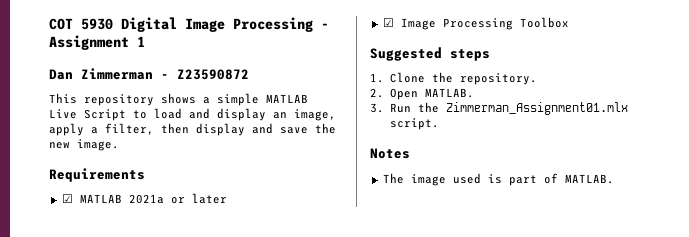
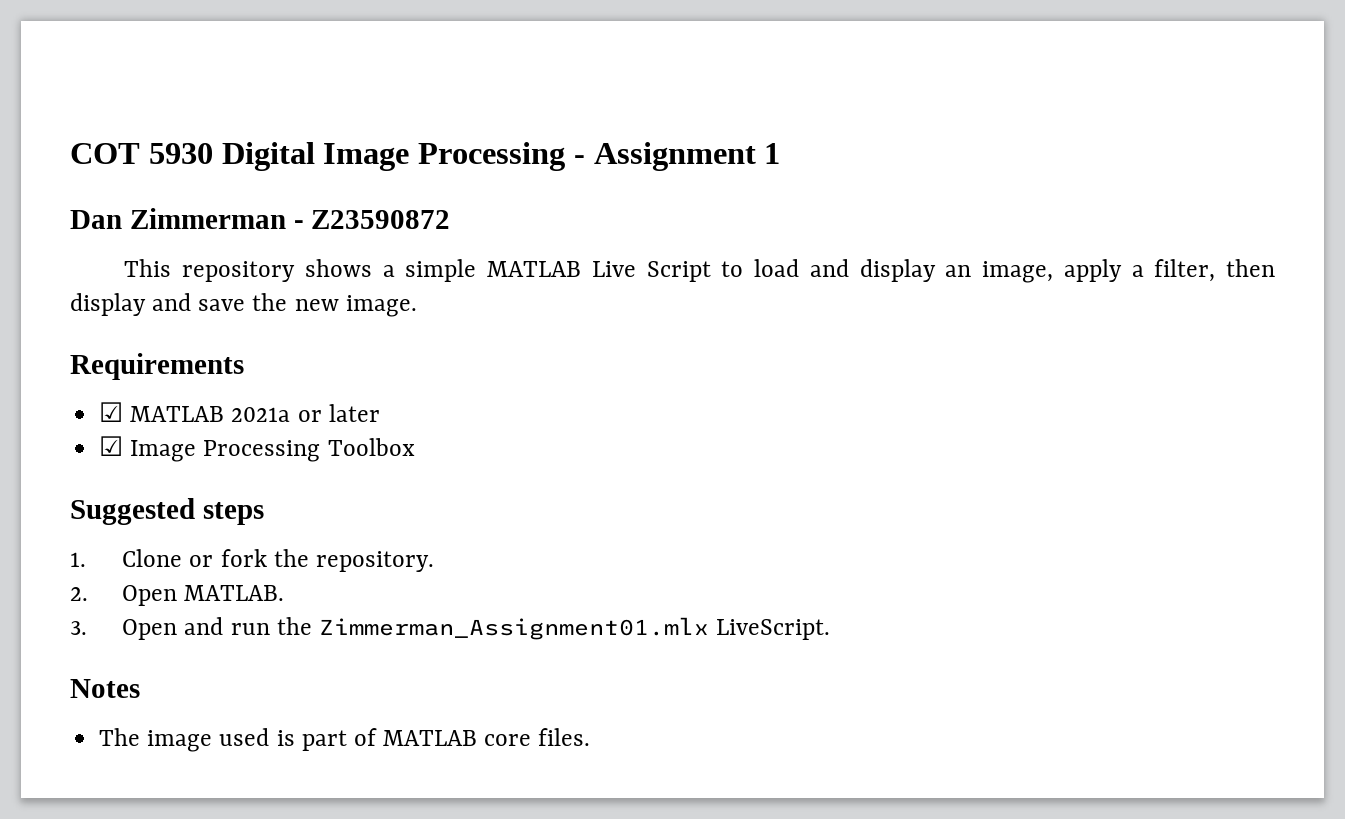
- 1. Clone the repository.
+ 1. Clone or fork the repository.
- 3. Run the Zimmerman_Assignment01.mlx script.
+ 3. Open and run the Zimmerman_Assignment01.mlx LiveScript.
- The image used is part of MATLAB.
+ The image used is part of MATLAB core files.

